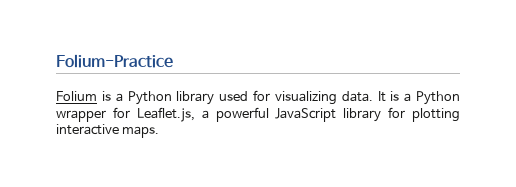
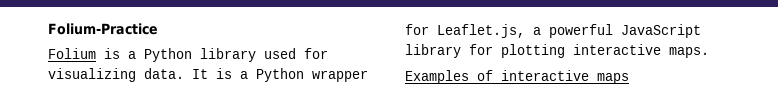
+ Examples of interactive maps

